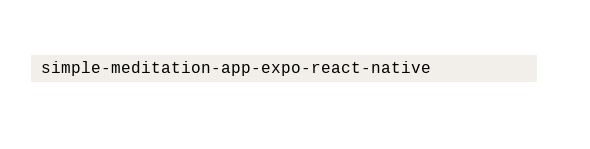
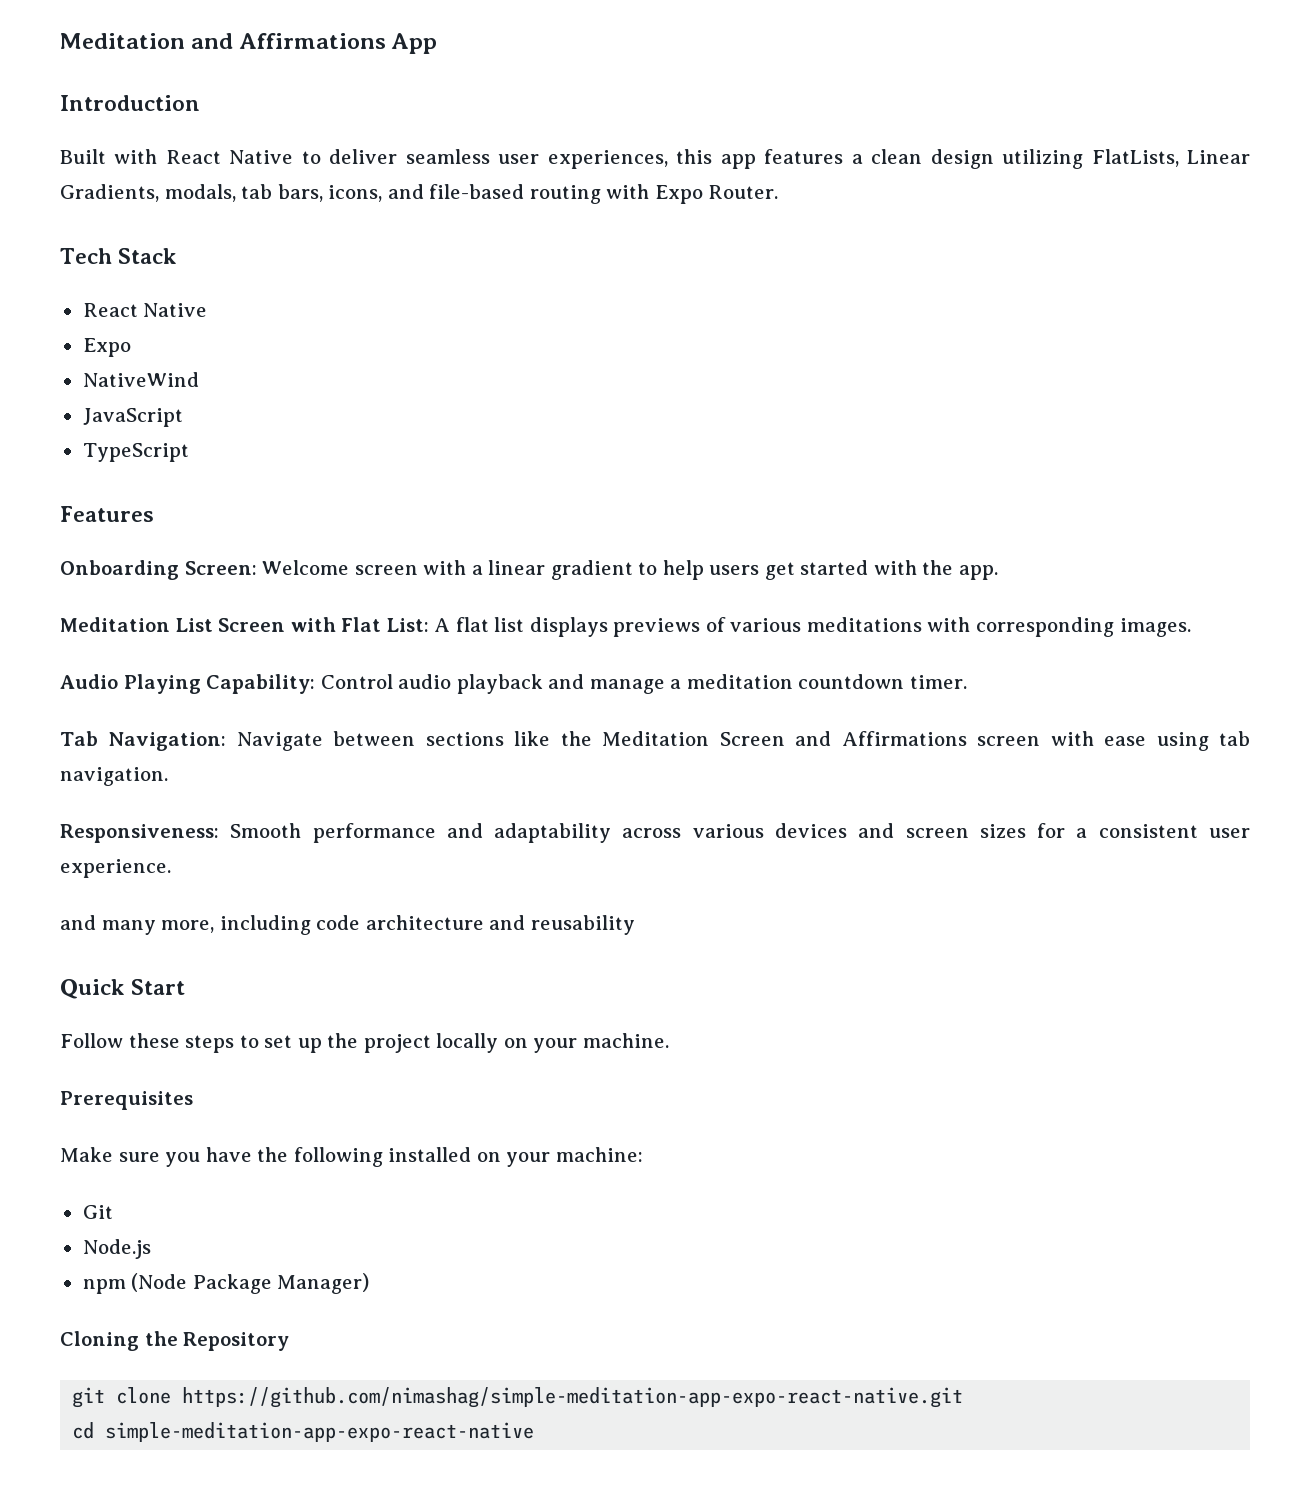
- simple-meditation-app-expo-react-native
+ Meditation and Affirmations App
+ Introduction
+ Built with React Native to deliver seamless user experiences, this app features a clean design utilizing FlatLists, Linear Gradients, modals, tab bars, icons, and file-based routing with Expo Router.
+ Tech Stack
+ React Native
+ Expo
+ NativeWind
+ JavaScript
+ TypeScript
+ Features
+ Onboarding Screen: Welcome screen with a linear gradient to help users get started with the app.
+ Meditation List Screen with Flat List: A flat list displays previews of various meditations with corresponding images.
+ Audio Playing Capability: Control audio playback and manage a meditation countdown timer.
+ Tab Navigation: Navigate between sections like the Meditation Screen and Affirmations screen with ease using tab navigation.
+ Responsiveness: Smooth performance and adaptability across various devices and screen sizes for a consistent user experience.
+ and many more, including code architecture and reusability
+ Quick Start
+ Follow these steps to set up the project locally on your machine.
+ Prerequisites
+ Make sure you have the following installed on your machine:
+ Git
+ Node.js
+ npm (Node Package Manager)
+ Cloning the Repository
+ git clone https://github.com/nimashag/simple-meditation-app-expo-react-native.git
+ cd simple-meditation-app-expo-react-native

